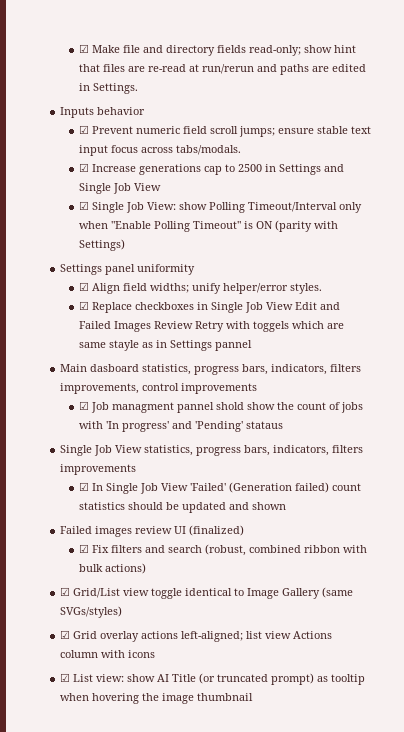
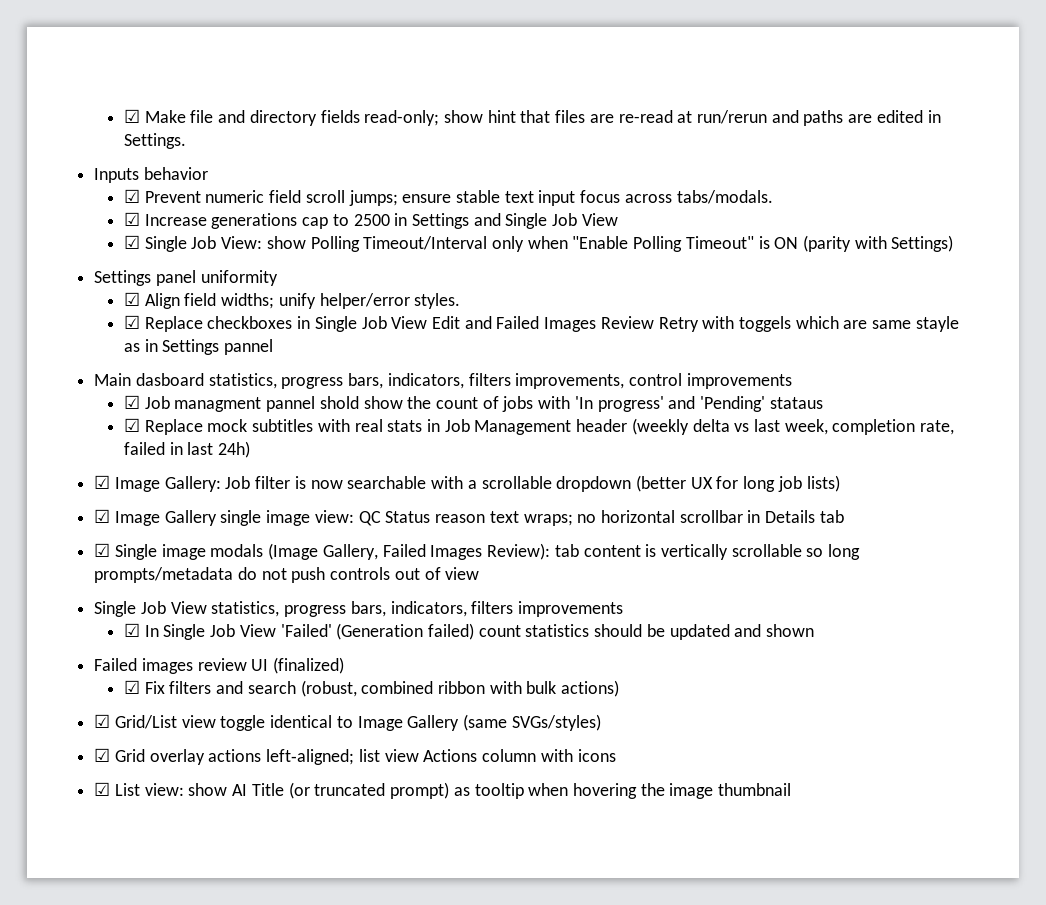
+ ☑ Replace mock subtitles with real stats in Job Management header (weekly delta vs last week, completion rate, failed in last 24h)
+ ☑ Image Gallery: Job filter is now searchable with a scrollable dropdown (better UX for long job lists)
+ ☑ Image Gallery single image view: QC Status reason text wraps; no horizontal scrollbar in Details tab
+ ☑ Single image modals (Image Gallery, Failed Images Review): tab content is vertically scrollable so long prompts/metadata do not push controls out of view

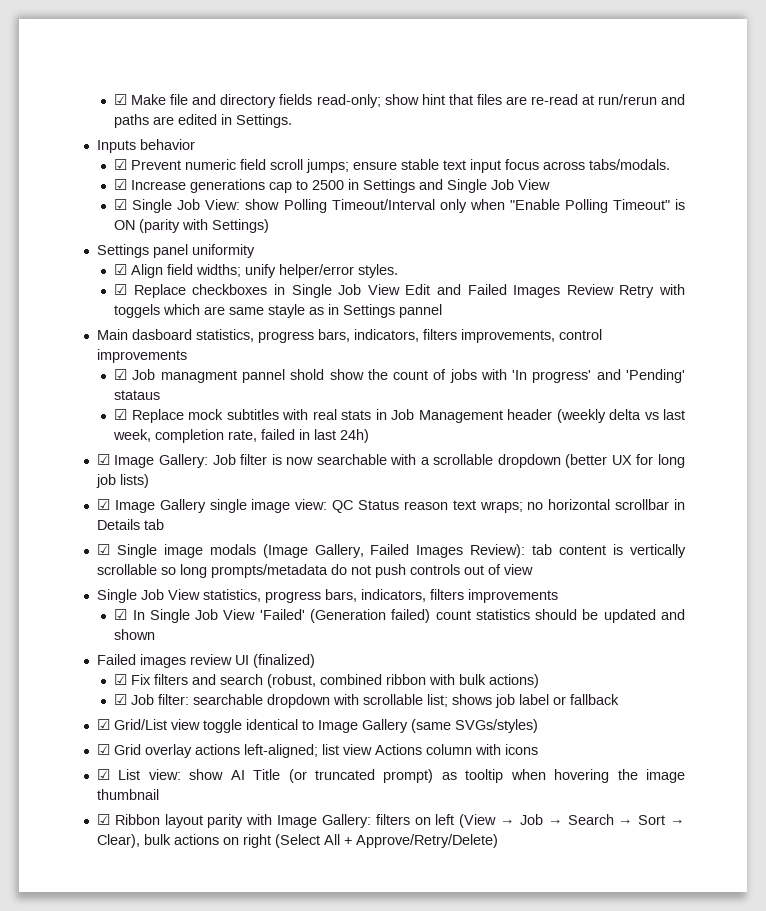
+ ☑ Job filter: searchable dropdown with scrollable list; shows job label or fallback
+ ☑ Ribbon layout parity with Image Gallery: filters on left (View → Job → Search → Sort → Clear), bulk actions on right (Select All + Approve/Retry/Delete)

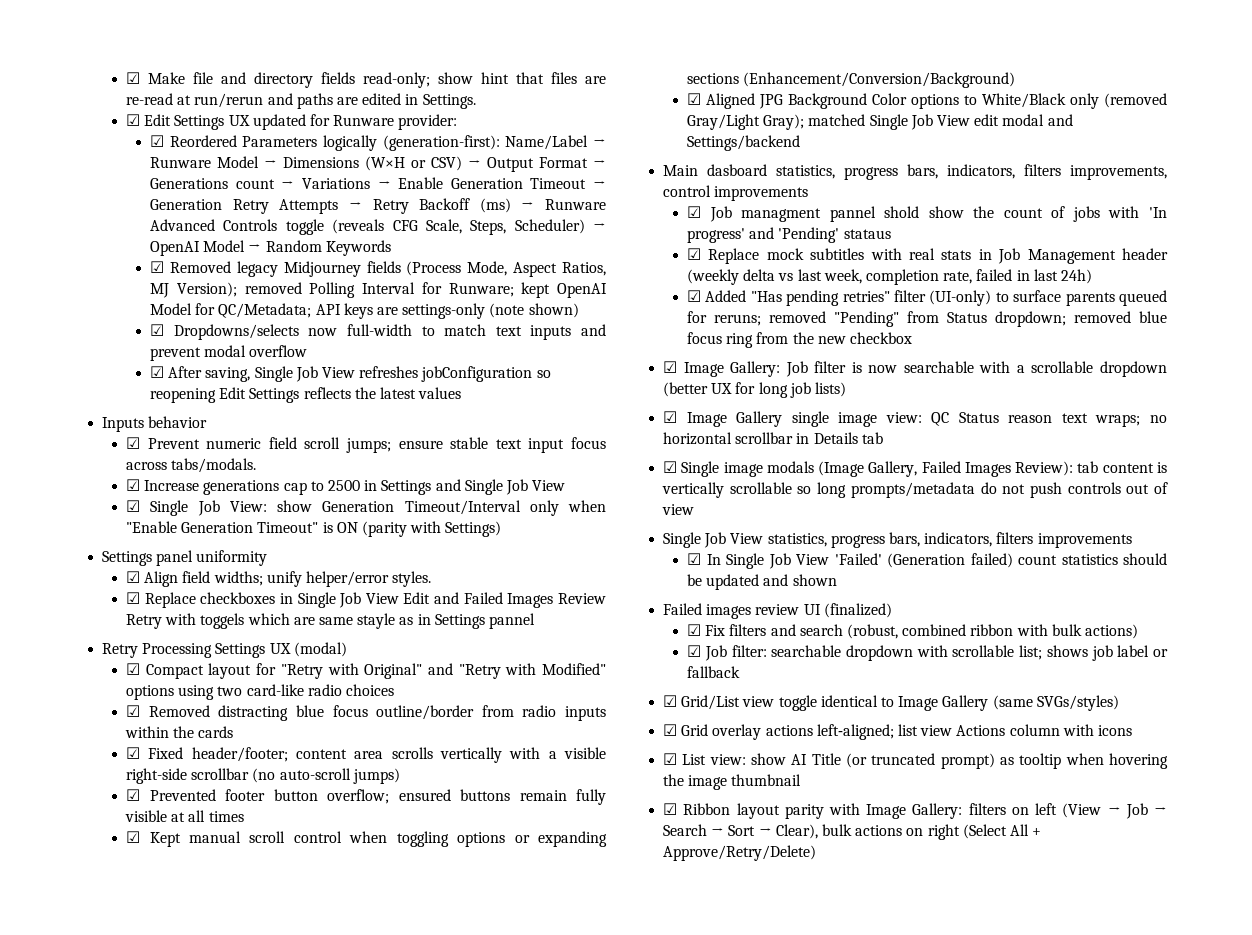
+ ☑ Edit Settings UX updated for Runware provider:
+ ☑ Reordered Parameters logically (generation-first): Name/Label → Runware Model → Dimensions (W×H or CSV) → Output Format → Generations count → Variations → Enable Generation Timeout → Generation Retry Attempts → Retry Backoff (ms) → Runware Advanced Controls toggle (reveals CFG Scale, Steps, Scheduler) → OpenAI Model → Random Keywords
+ ☑ Removed legacy Midjourney fields (Process Mode, Aspect Ratios, MJ Version); removed Polling Interval for Runware; kept OpenAI Model for QC/Metadata; API keys are settings-only (note shown)
+ ☑ Dropdowns/selects now full-width to match text inputs and prevent modal overflow
+ ☑ After saving, Single Job View refreshes jobConfiguration so reopening Edit Settings reflects the latest values
- ☑ Single Job View: show Polling Timeout/Interval only when "Enable Polling Timeout" is ON (parity with Settings)
+ ☑ Single Job View: show Generation Timeout/Interval only when "Enable Generation Timeout" is ON (parity with Settings)
+ Retry Processing Settings UX (modal)
+ ☑ Compact layout for "Retry with Original" and "Retry with Modified" options using two card-like radio choices
+ ☑ Removed distracting blue focus outline/border from radio inputs within the cards
+ ☑ Fixed header/footer; content area scrolls vertically with a visible right-side scrollbar (no auto-scroll jumps)
+ ☑ Prevented footer button overflow; ensured buttons remain fully visible at all times
+ ☑ Kept manual scroll control when toggling options or expanding sections (Enhancement/Conversion/Background)
+ ☑ Aligned JPG Background Color options to White/Black only (removed Gray/Light Gray); matched Single Job View edit modal and Settings/backend
+ ☑ Added "Has pending retries" filter (UI-only) to surface parents queued for reruns; removed "Pending" from Status dropdown; removed blue focus ring from the new checkbox

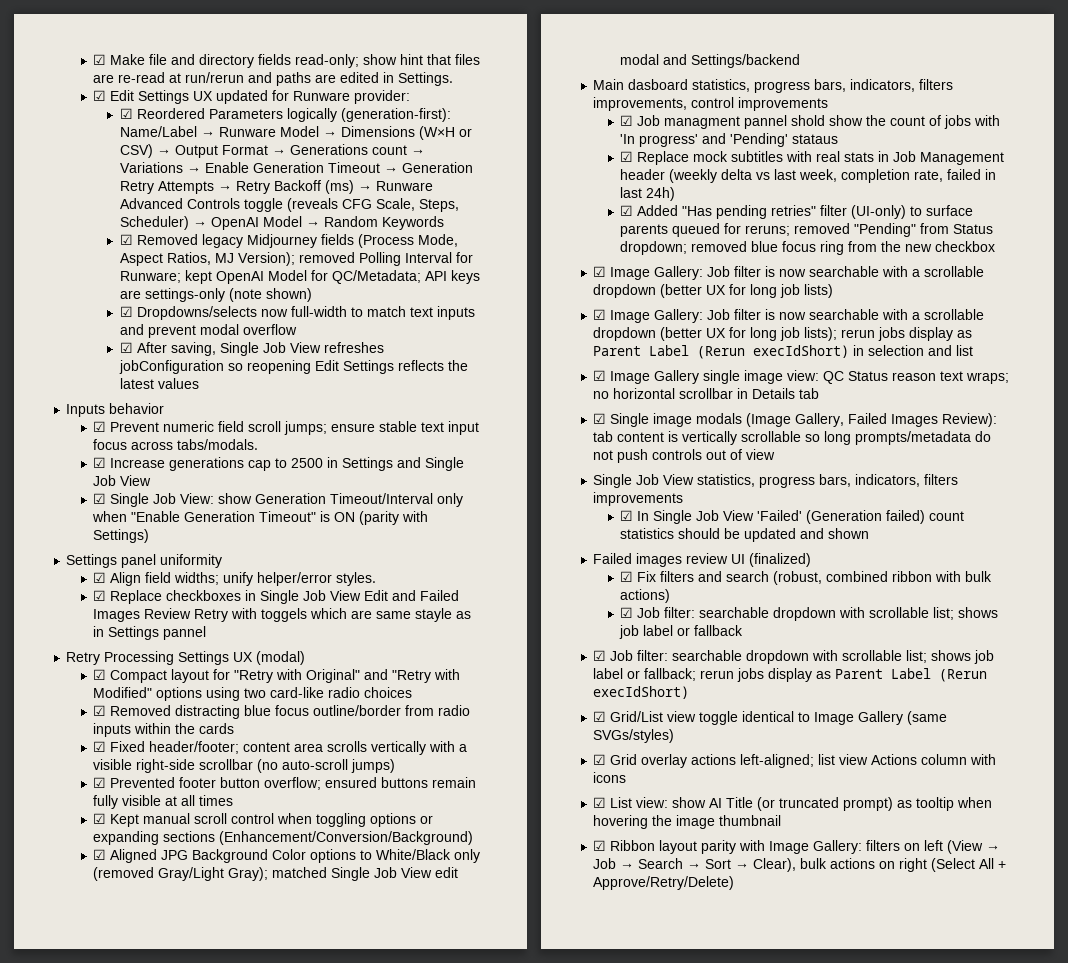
+ ☑ Image Gallery: Job filter is now searchable with a scrollable dropdown (better UX for long job lists); rerun jobs display as Parent Label (Rerun execIdShort) in selection and list
+ ☑ Job filter: searchable dropdown with scrollable list; shows job label or fallback; rerun jobs display as Parent Label (Rerun execIdShort)

